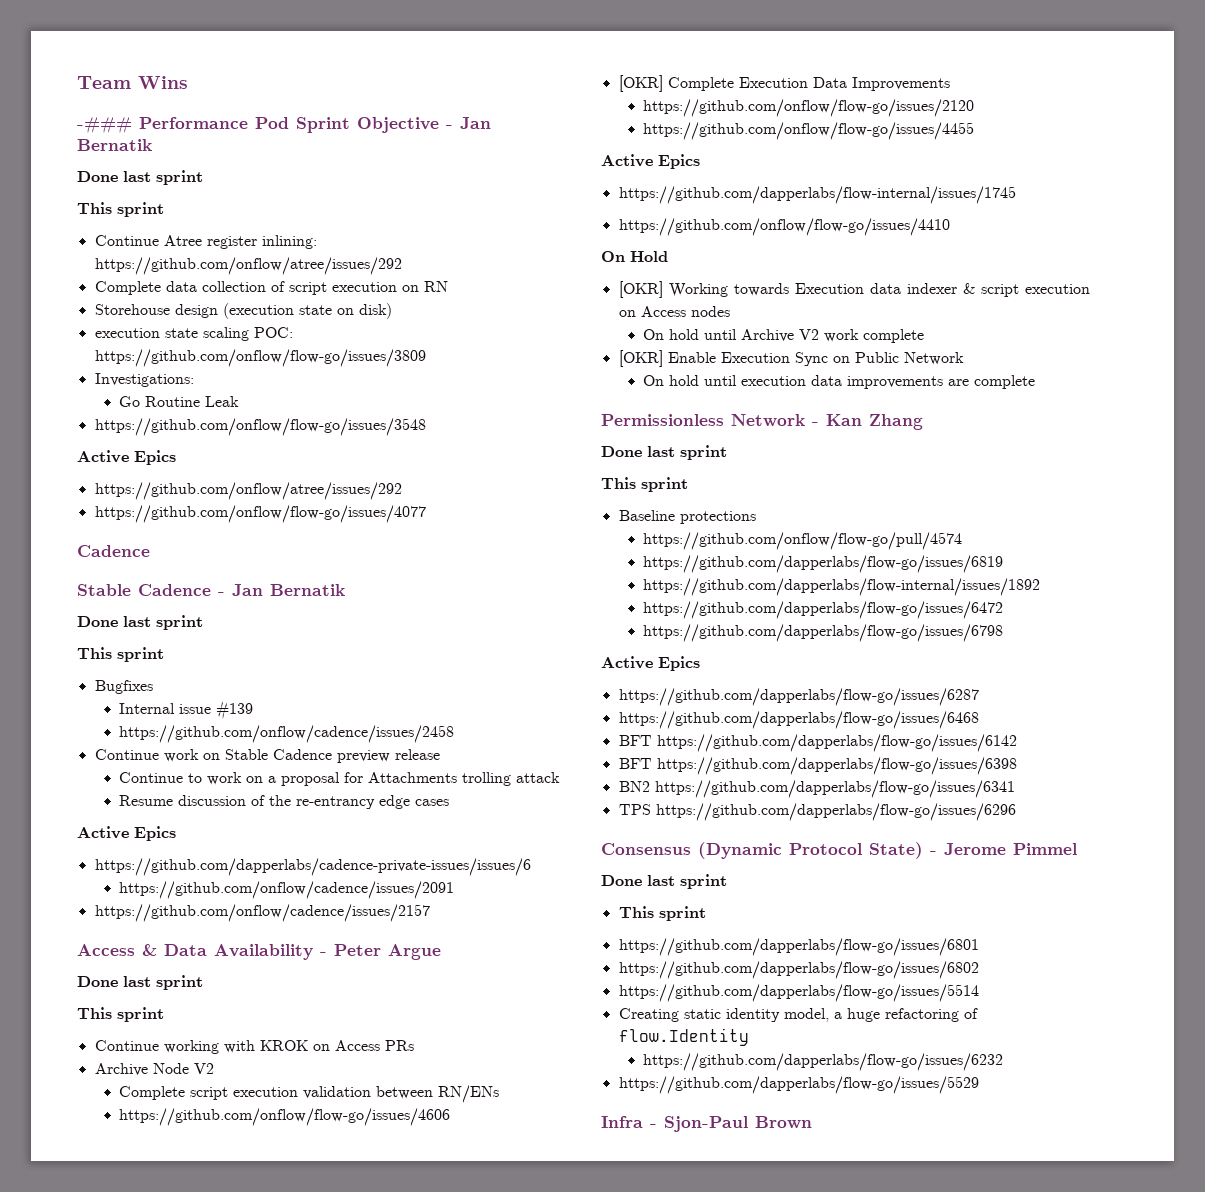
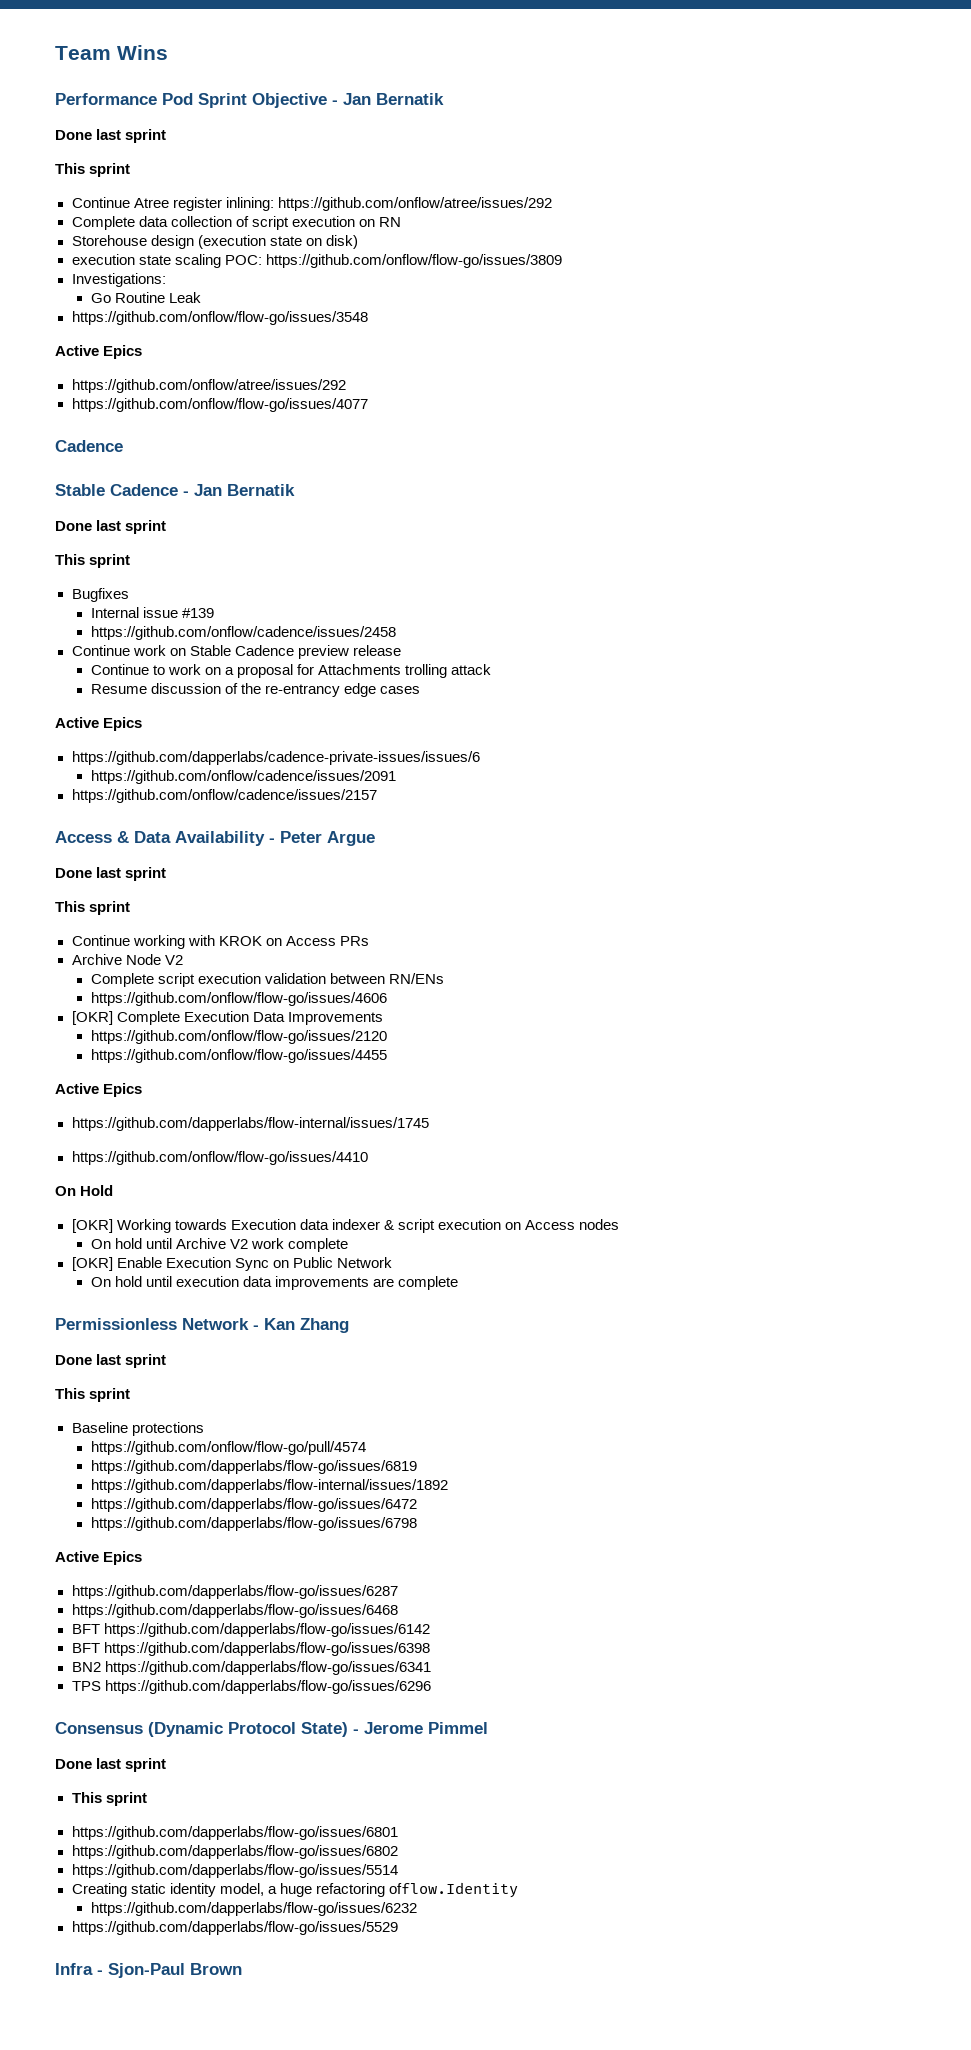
- -### Performance Pod Sprint Objective - Jan Bernatik
+ Performance Pod Sprint Objective - Jan Bernatik
- Creating static identity model, a huge refactoring of flow.Identity
+ Creating static identity model, a huge refactoring offlow.Identity

